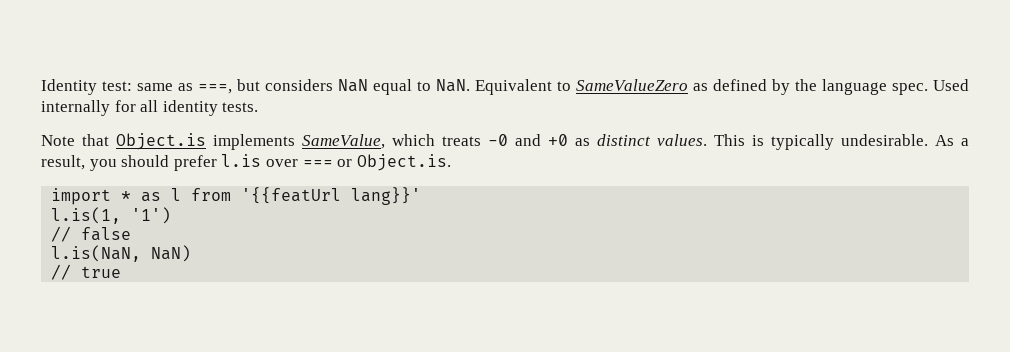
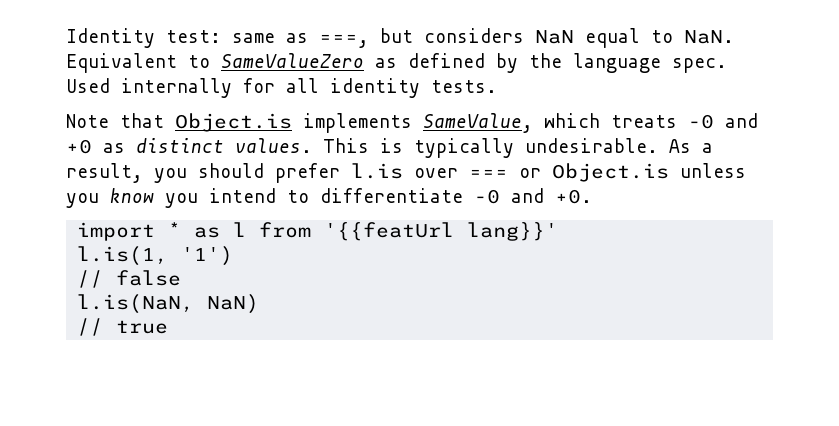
- As a result, you should prefer l.is over === or Object.is.
+ As a result, you should prefer l.is over === or Object.is unless you know you intend to differentiate -0 and +0.

